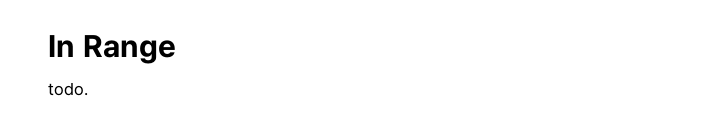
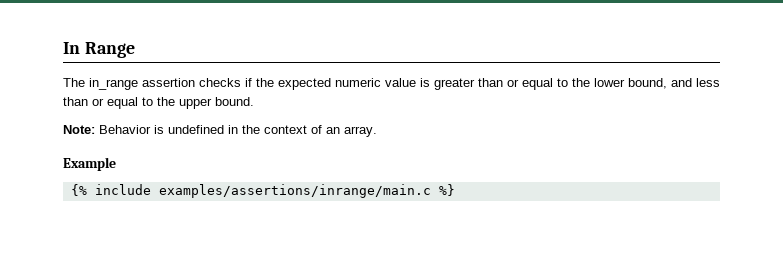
- todo.
+ The in_range assertion checks if the expected numeric value is greater than or equal to the lower bound, and less than or equal to the upper bound.
+ Note: Behavior is undefined in the context of an array.
+ Example
+ {% include examples/assertions/inrange/main.c %}

